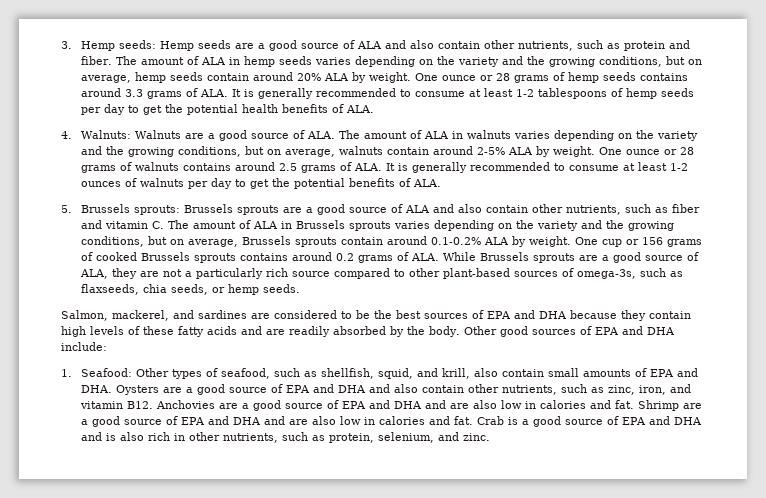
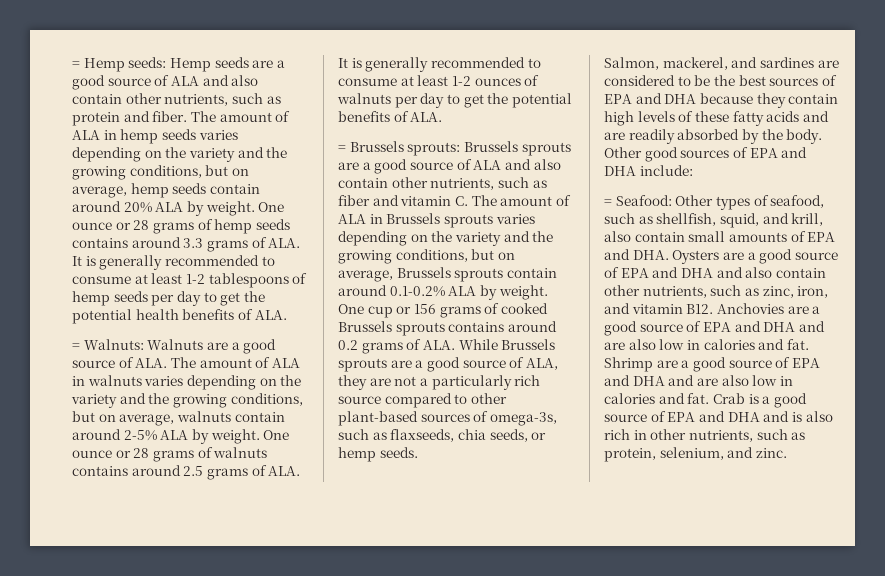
- 3. Hemp seeds: Hemp seeds are a good source of ALA and also contain other nutrients, such as protein and fiber.
+ = Hemp seeds: Hemp seeds are a good source of ALA and also contain other nutrients, such as protein and fiber.
- 4. Walnuts: Walnuts are a good source of ALA. The amount of ALA in walnuts varies depending on the variety and the growing conditions, but on average, walnuts contain around 2-5% ALA by weight.
+ = Walnuts: Walnuts are a good source of ALA. The amount of ALA in walnuts varies depending on the variety and the growing conditions, but on average, walnuts contain around 2-5% ALA by weight.
- 5. Brussels sprouts: Brussels sprouts are a good source of ALA and also contain other nutrients, such as fiber and vitamin C. The amount of ALA in Brussels sprouts varies depending on the variety and the growing conditions, but on average, Brussels sprouts contain around 0.1-0.2% ALA by weight.
+ = Brussels sprouts: Brussels sprouts are a good source of ALA and also contain other nutrients, such as fiber and vitamin C. The amount of ALA in Brussels sprouts varies depending on the variety and the growing conditions, but on average, Brussels sprouts contain around 0.1-0.2% ALA by weight.
- 1. Seafood: Other types of seafood, such as shellfish, squid, and krill, also contain small amounts of EPA and DHA. Oysters are a good source of EPA and DHA and also contain other nutrients, such as zinc, iron, and vitamin B12. Anchovies are a good source of EPA and DHA and are also low in calories and fat.
+ = Seafood: Other types of seafood, such as shellfish, squid, and krill, also contain small amounts of EPA and DHA. Oysters are a good source of EPA and DHA and also contain other nutrients, such as zinc, iron, and vitamin B12. Anchovies are a good source of EPA and DHA and are also low in calories and fat.

